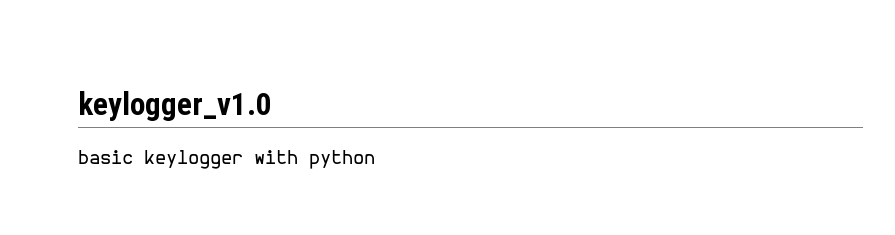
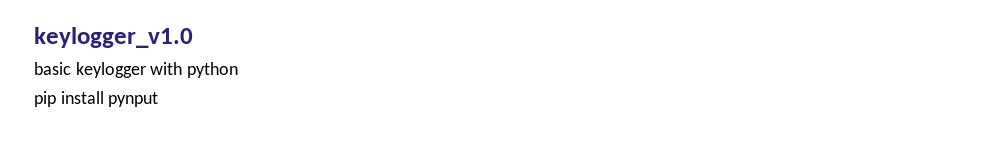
+ pip install pynput

